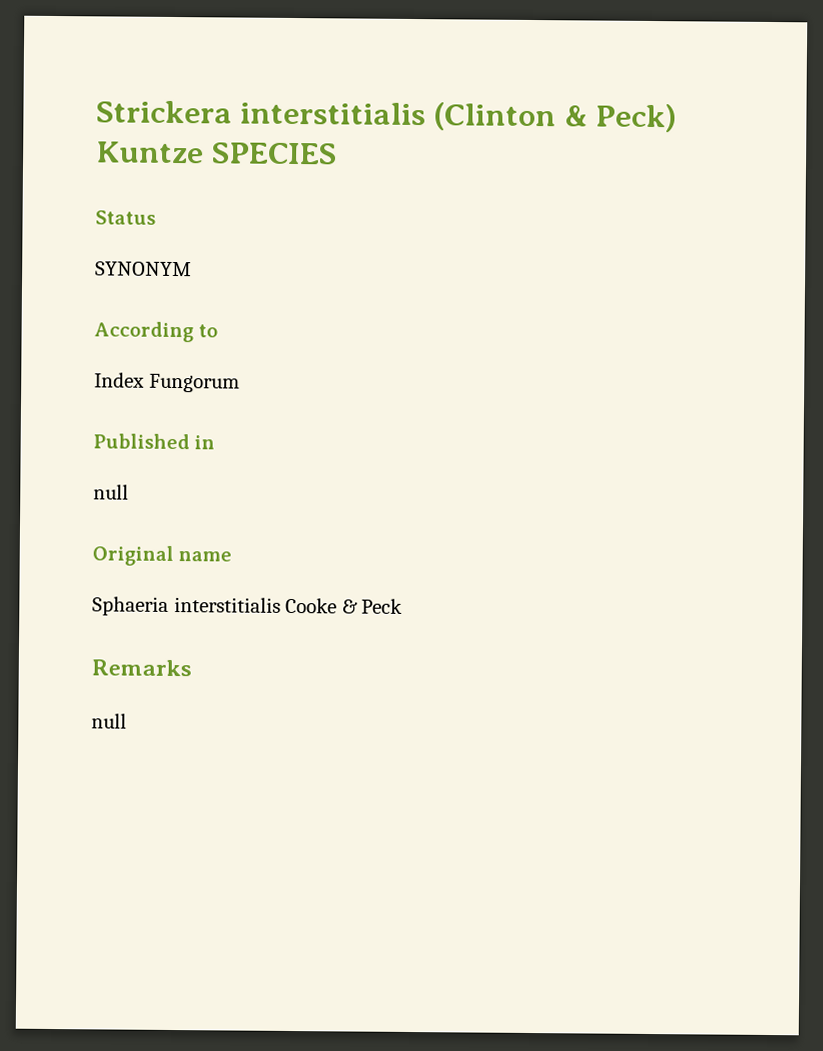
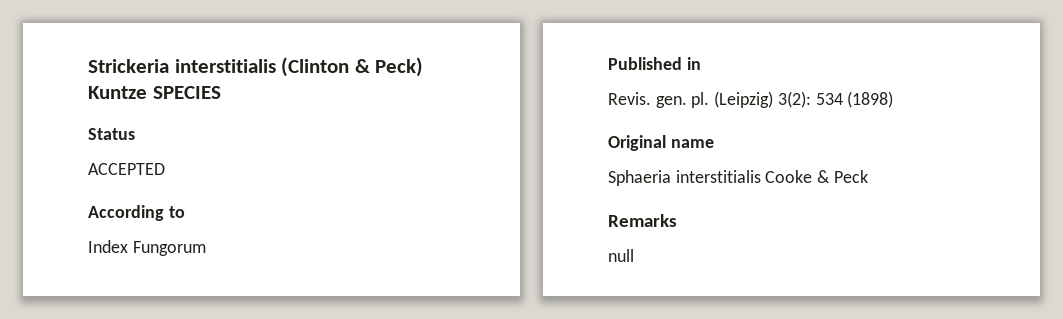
- Strickera interstitialis (Clinton & Peck) Kuntze SPECIES
+ Strickeria interstitialis (Clinton & Peck) Kuntze SPECIES
- SYNONYM
+ ACCEPTED
  Published in
- null
+ Revis. gen. pl. (Leipzig) 3(2): 534 (1898)

